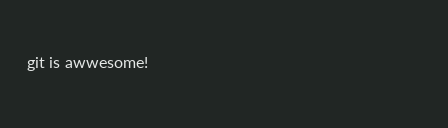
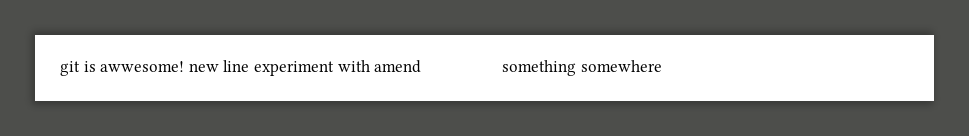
- git is awwesome!
+ git is awwesome! new line experiment with amend something somewhere

